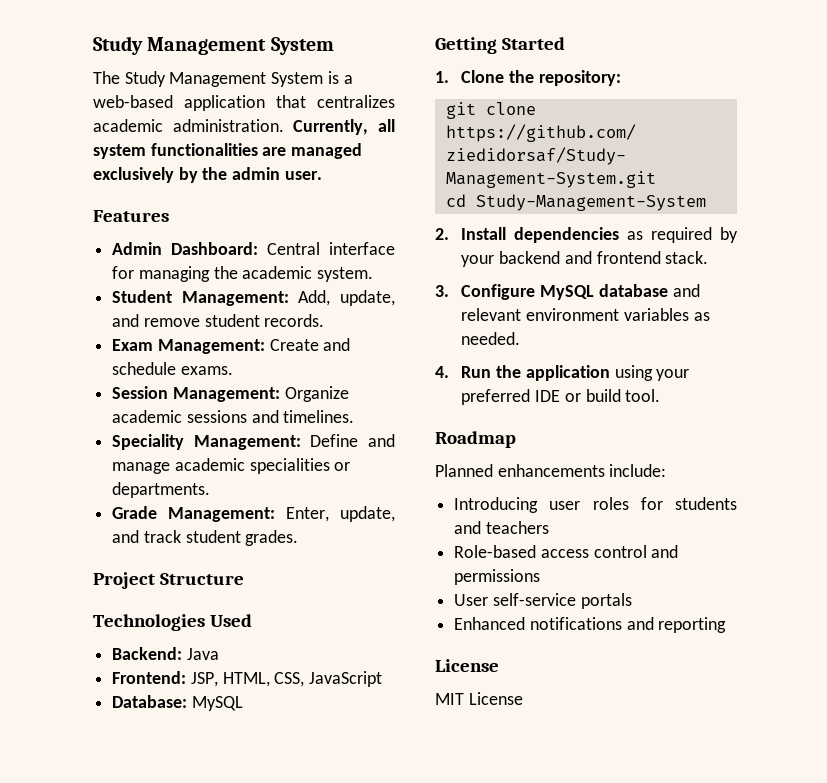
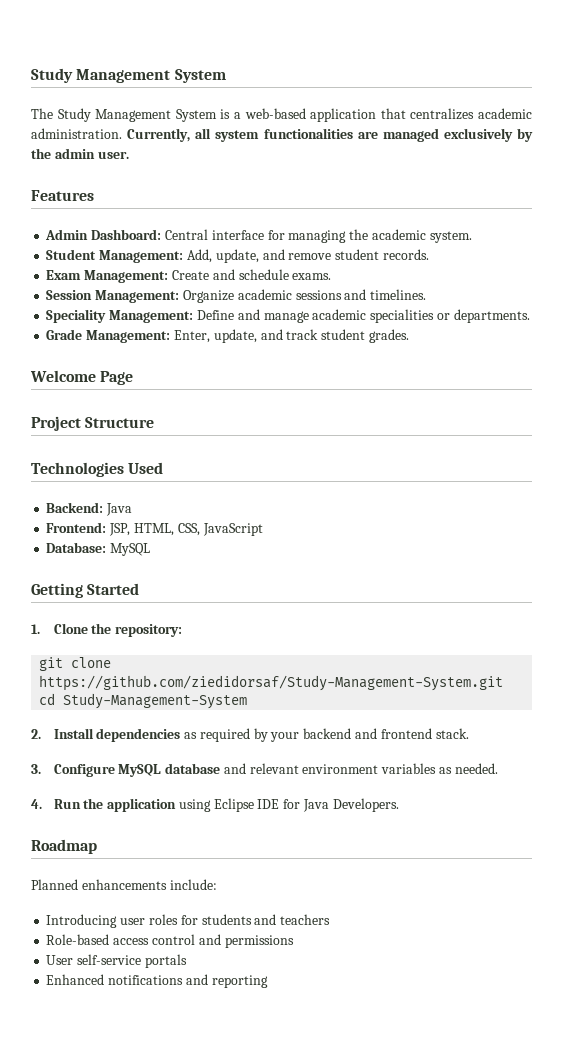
+ Welcome Page
- 4. Run the application using your preferred IDE or build tool.
+ 4. Run the application using Eclipse IDE for Java Developers.
  Enhanced notifications and reporting
- License
- MIT License

